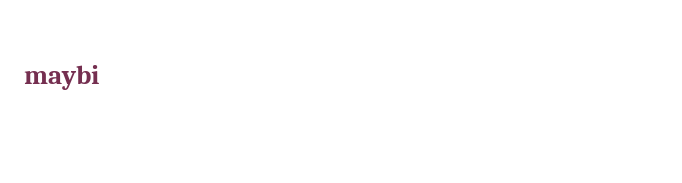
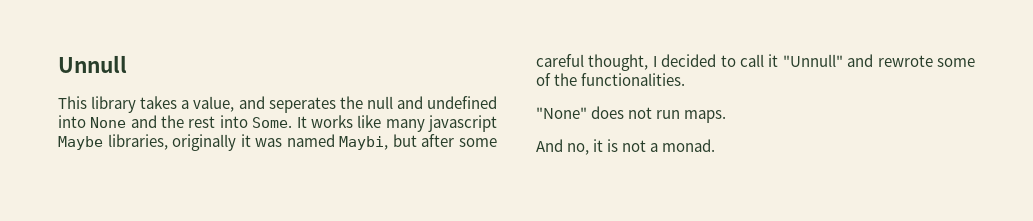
- maybi
+ Unnull
+ This library takes a value, and seperates the null and undefined into None and the rest into Some. It works like many javascript Maybe libraries, originally it was named Maybi, but after some careful thought, I decided to call it "Unnull" and rewrote some of the functionalities.
+ "None" does not run maps.
+ And no, it is not a monad.

